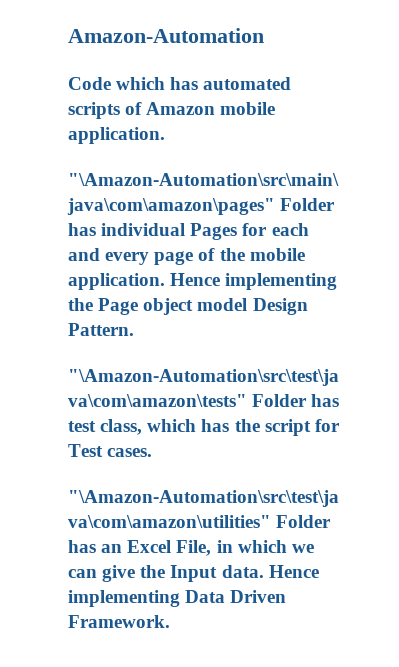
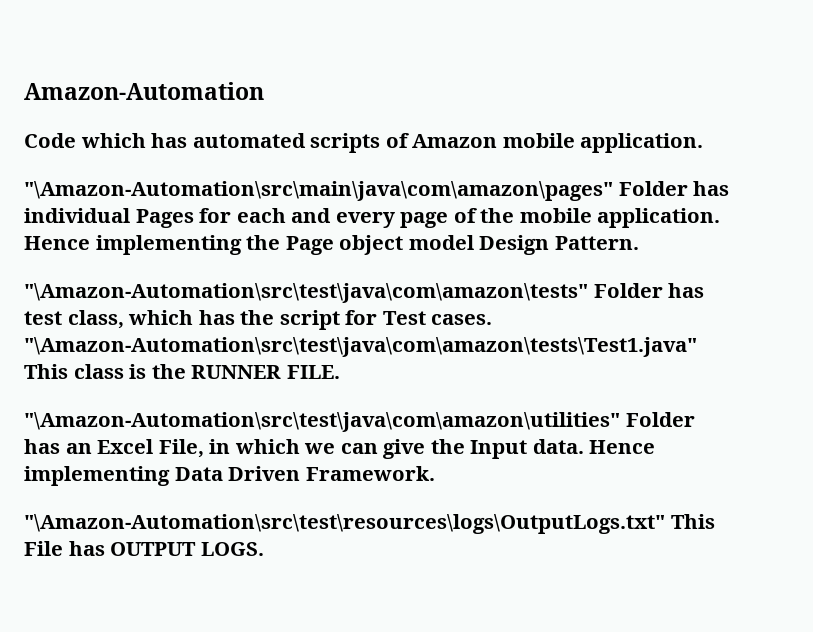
+ "\Amazon-Automation\src\test\java\com\amazon\tests\Test1.java" This class is the RUNNER FILE.
+ "\Amazon-Automation\src\test\resources\logs\OutputLogs.txt" This File has OUTPUT LOGS.

